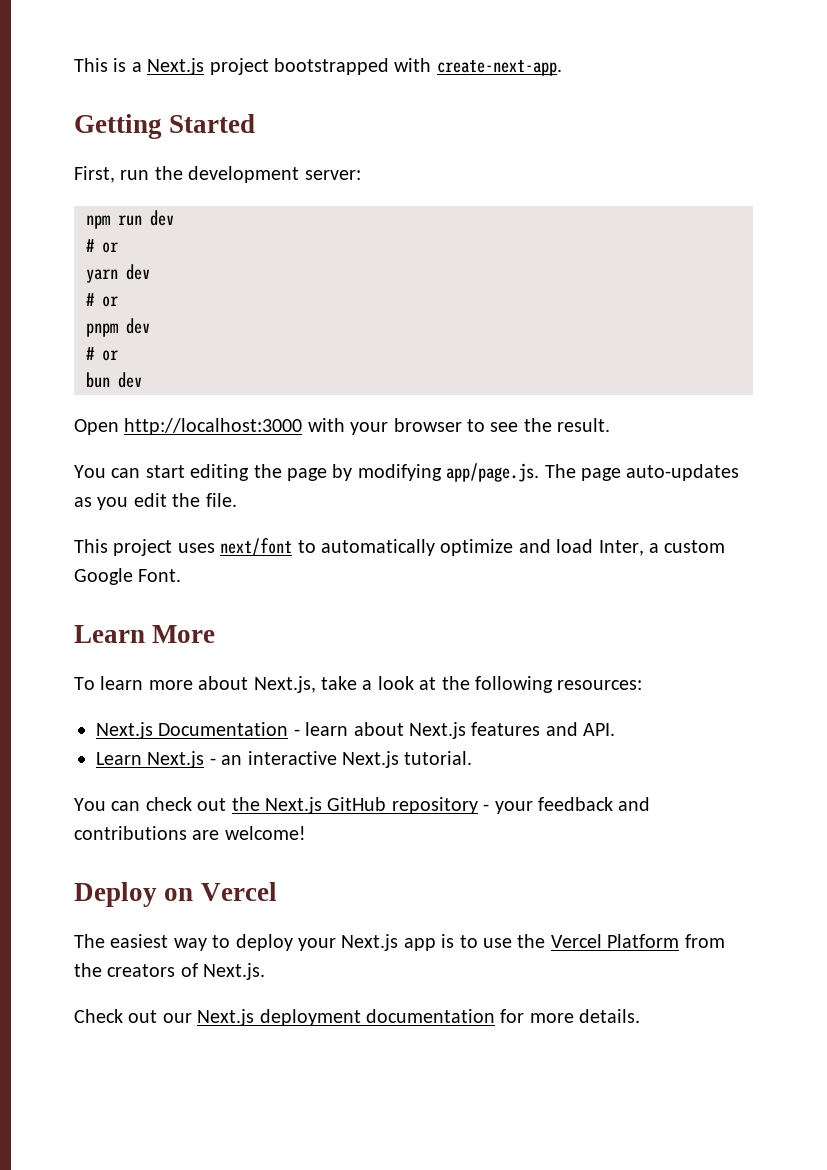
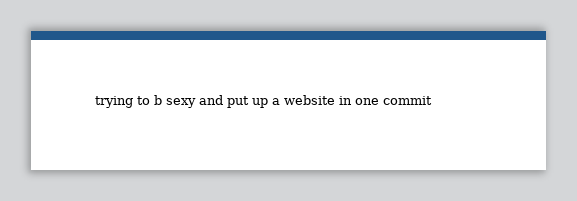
- This is a Next.js project bootstrapped with create-next-app.
- Getting Started
- First, run the development server:
- npm run dev
- # or
- yarn dev
- # or
- pnpm dev
- # or
- bun dev
- Open http://localhost:3000 with your browser to see the result.
- You can start editing the page by modifying app/page.js. The page auto-updates as you edit the file.
- This project uses next/font to automatically optimize and load Inter, a custom Google Font.
- Learn More
- To learn more about Next.js, take a look at the following resources:
- Next.js Documentation - learn about Next.js features and API.
- Learn Next.js - an interactive Next.js tutorial.
- You can check out the Next.js GitHub repository - your feedback and contributions are welcome!
- Deploy on Vercel
- The easiest way to deploy your Next.js app is to use the Vercel Platform from the creators of Next.js.
- Check out our Next.js deployment documentation for more details.
+ trying to b sexy and put up a website in one commit

